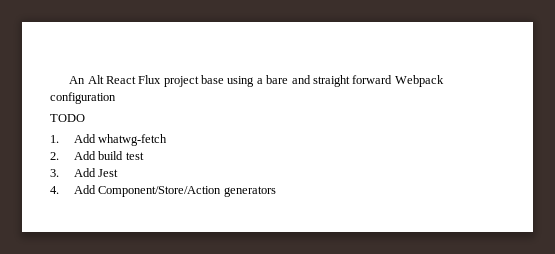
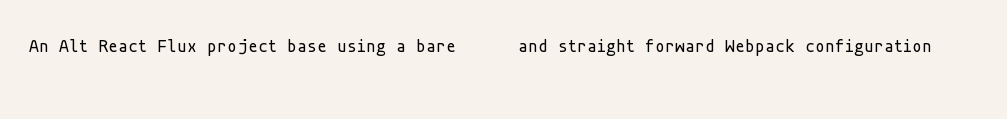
- TODO
- 1. Add whatwg-fetch
- 2. Add build test
- 3. Add Jest
- 4. Add Component/Store/Action generators

